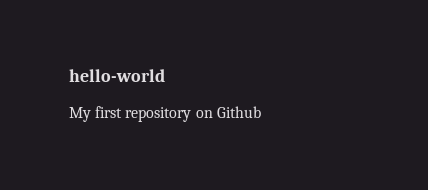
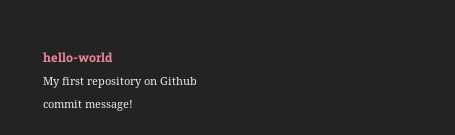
+ commit message!

